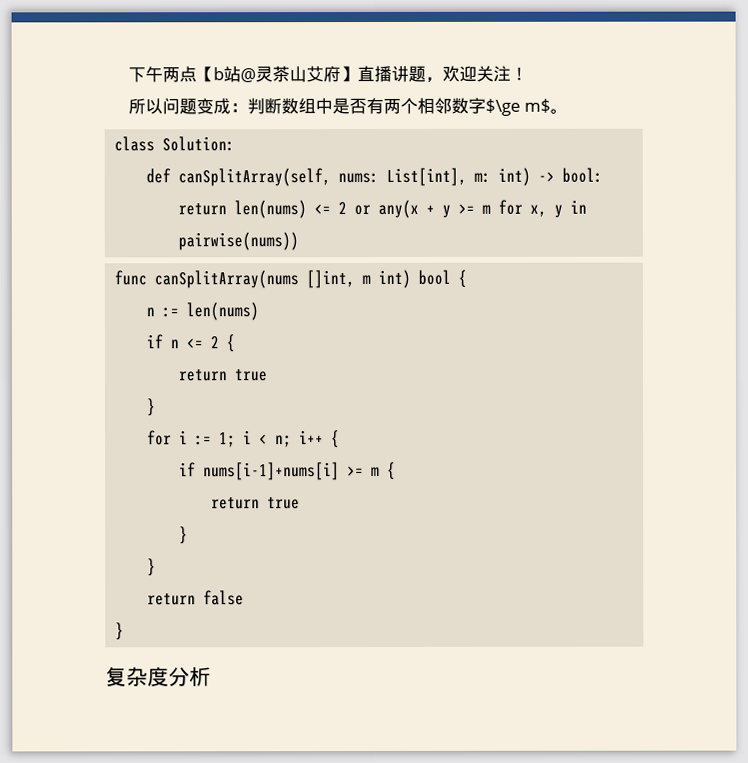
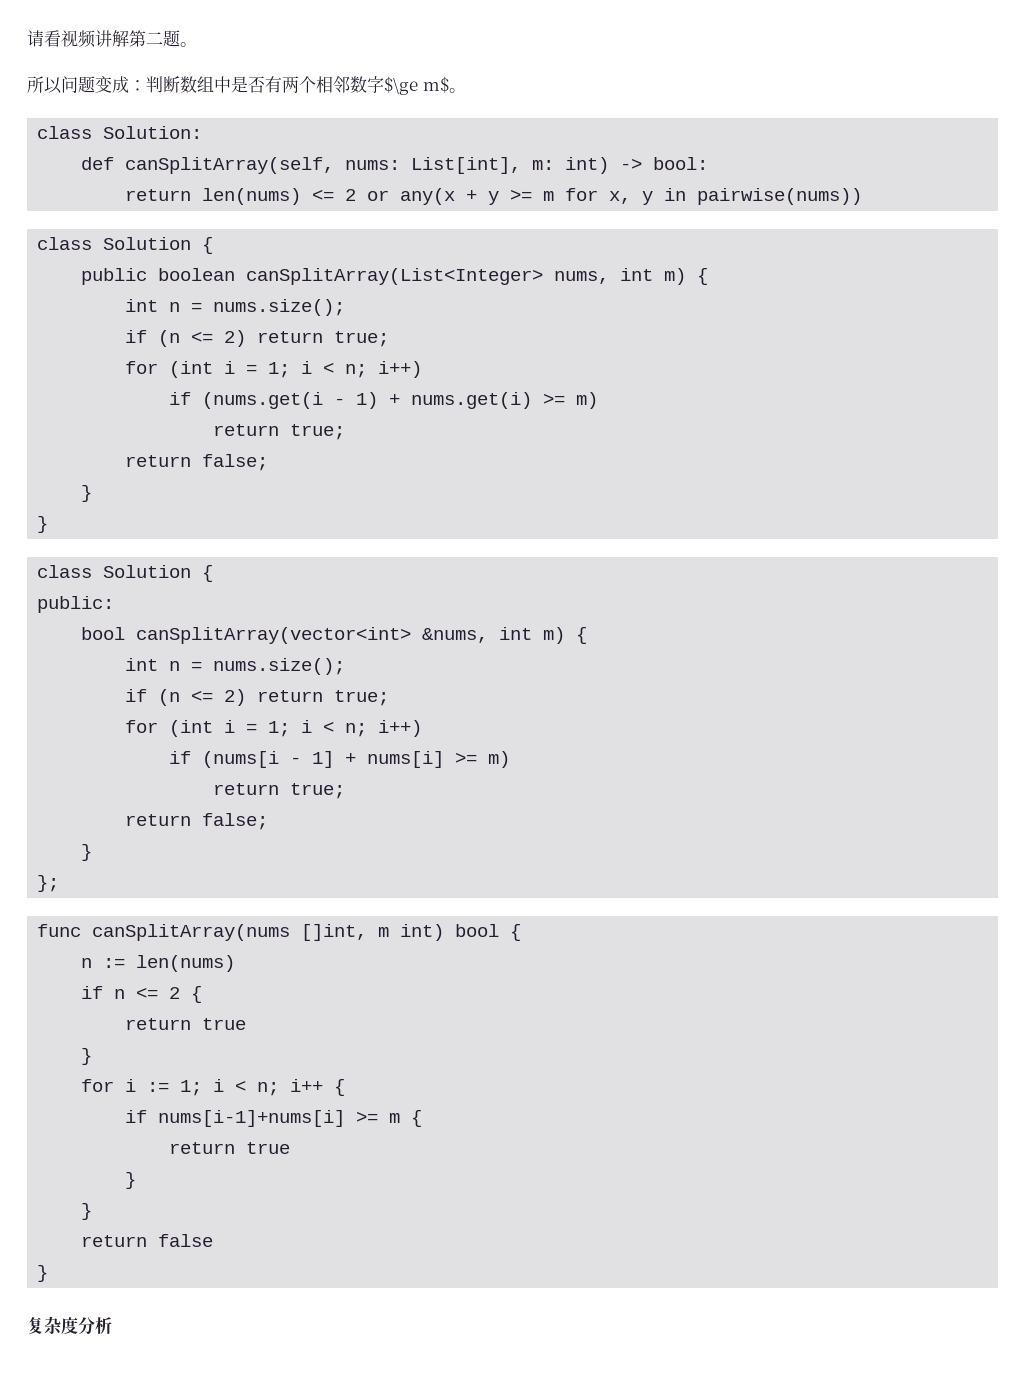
- 下午两点【b站@灵茶山艾府】直播讲题，欢迎关注！
+ 请看视频讲解第二题。
  return len(nums) <= 2 or any(x + y >= m for x, y in pairwise(nums))
+ class Solution {
+ public boolean canSplitArray(List<Integer> nums, int m) {
+ int n = nums.size();
+ if (n <= 2) return true;
+ for (int i = 1; i < n; i++)
+ if (nums.get(i - 1) + nums.get(i) >= m)
+ return true;
+ return false;
+ }
+ }
+ class Solution {
+ public:
+ bool canSplitArray(vector<int> &nums, int m) {
+ int n = nums.size();
+ if (n <= 2) return true;
+ for (int i = 1; i < n; i++)
+ if (nums[i - 1] + nums[i] >= m)
+ return true;
+ return false;
+ }
+ };

